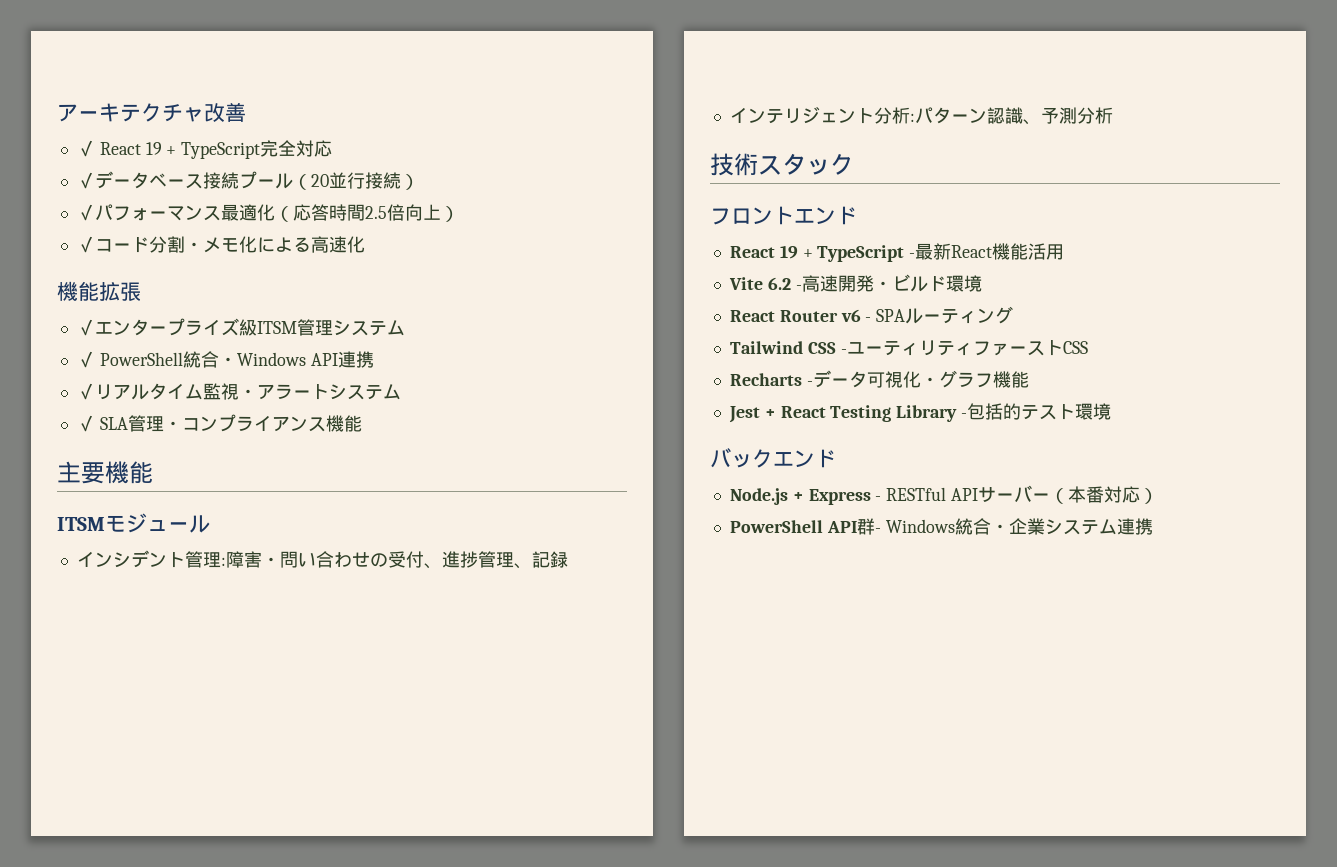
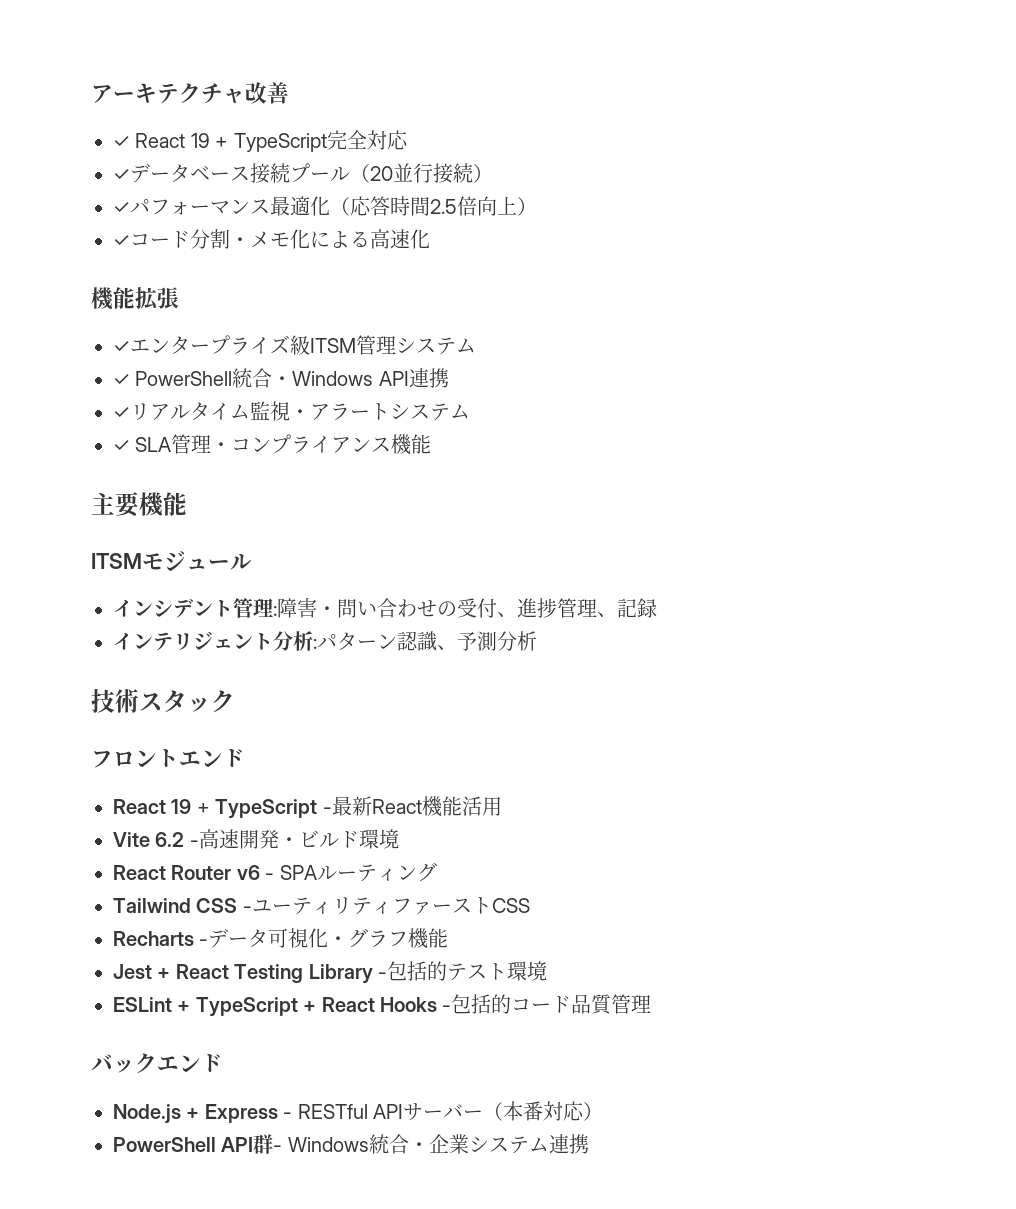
+ ESLint + TypeScript + React Hooks -包括的コード品質管理

